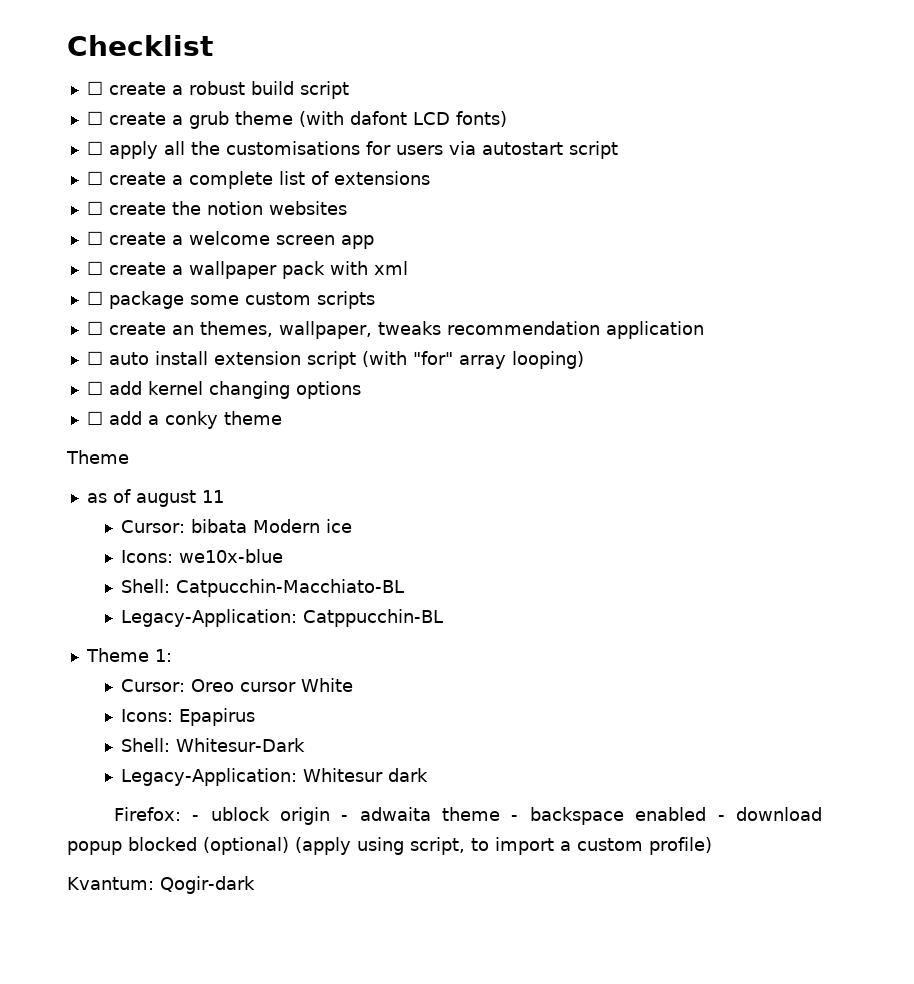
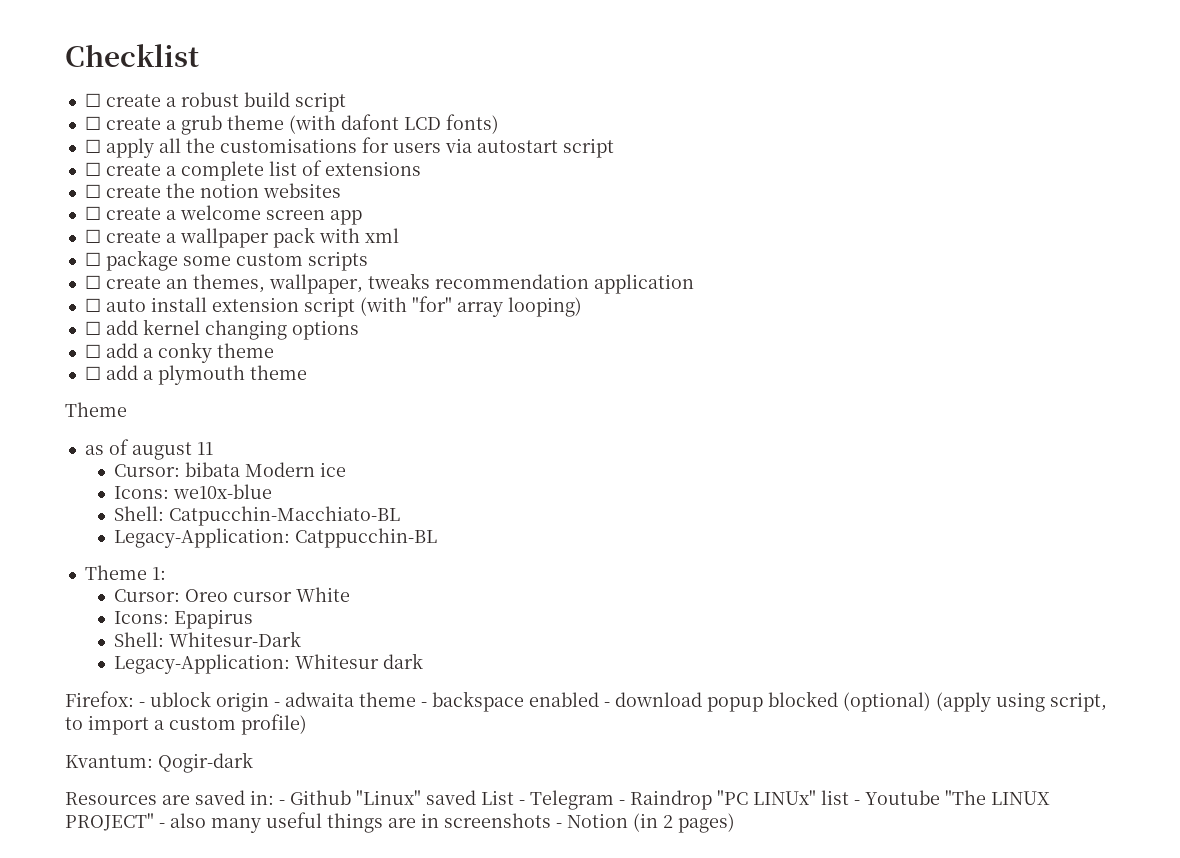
+ ☐ add a plymouth theme
+ Resources are saved in: - Github "Linux" saved List - Telegram - Raindrop "PC LINUx" list - Youtube "The LINUX PROJECT" - also many useful things are in screenshots - Notion (in 2 pages)

